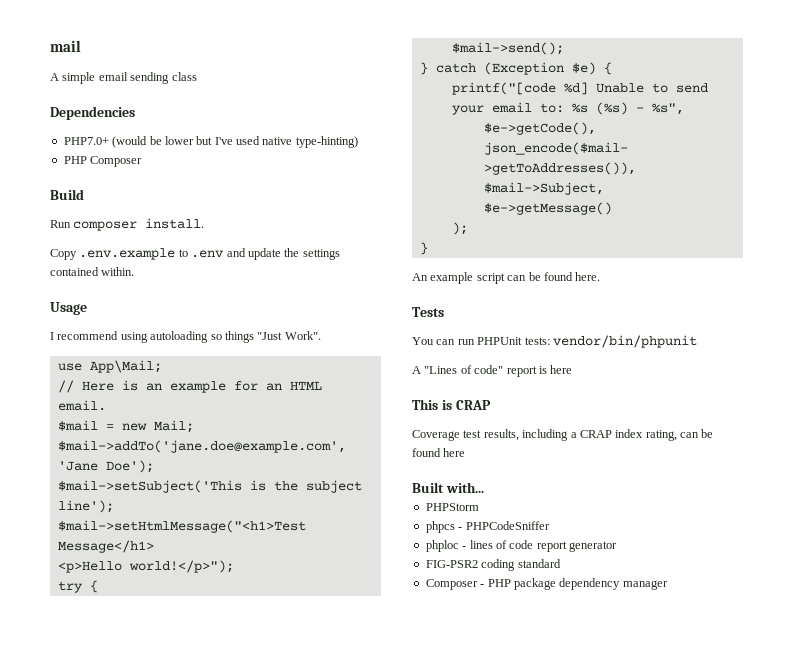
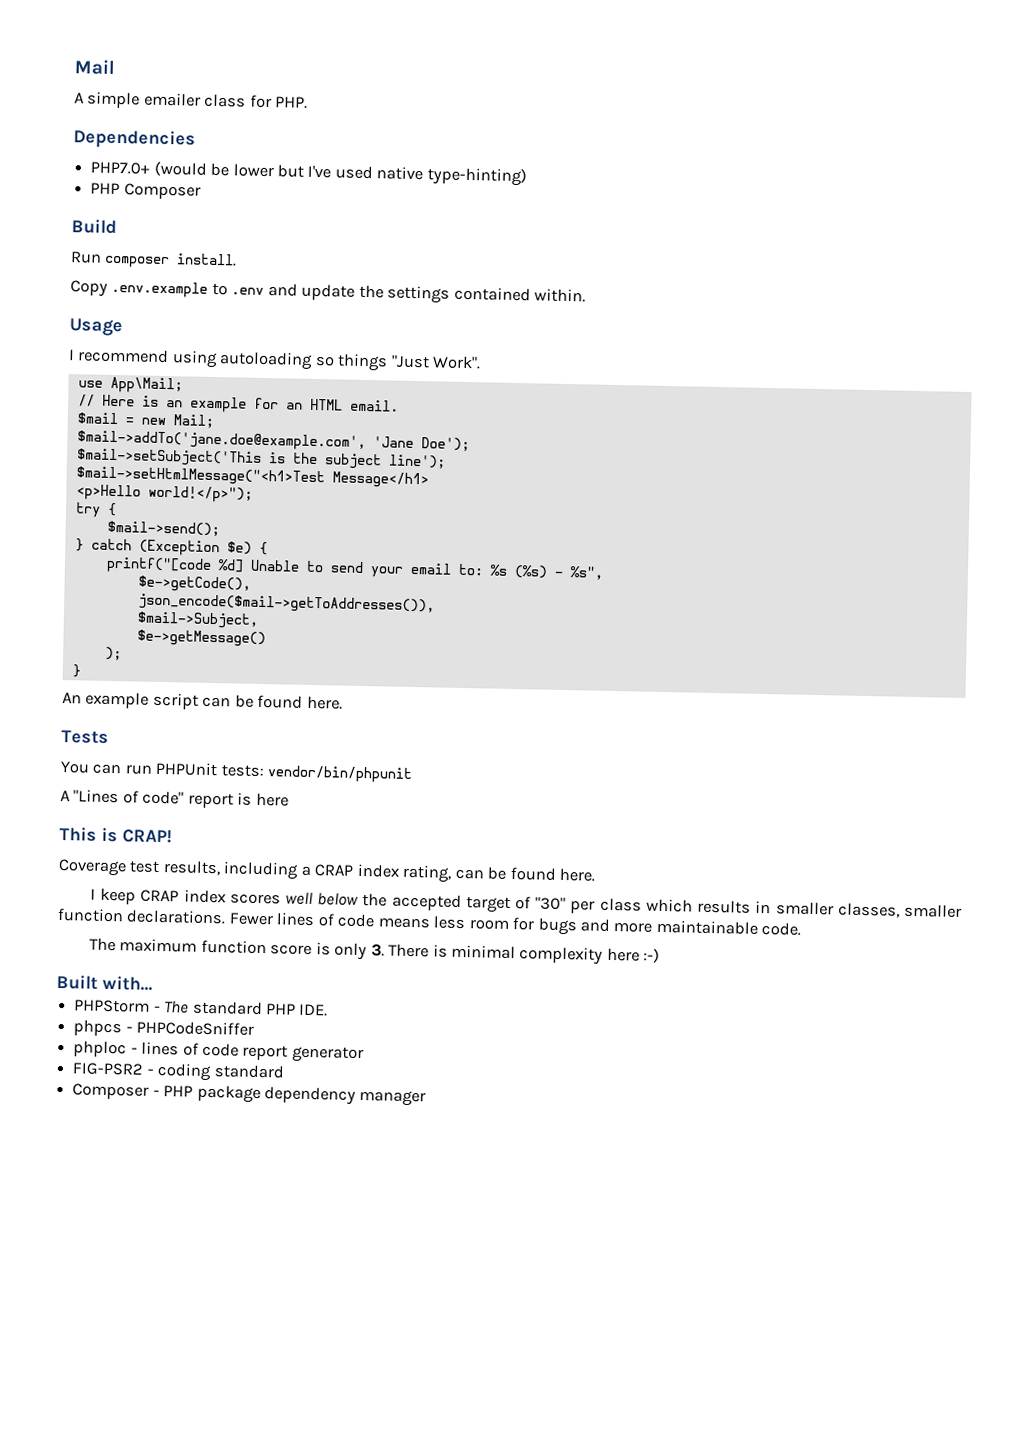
- mail
+ Mail
- A simple email sending class
+ A simple emailer class for PHP.
- This is CRAP
+ This is CRAP!
- Coverage test results, including a CRAP index rating, can be found here
+ Coverage test results, including a CRAP index rating, can be found here.
+ I keep CRAP index scores well below the accepted target of "30" per class which results in smaller classes, smaller function declarations. Fewer lines of code means less room for bugs and more maintainable code.
+ The maximum function score is only 3. There is minimal complexity here :-)
- PHPStorm
+ PHPStorm - The standard PHP IDE.
- FIG-PSR2 coding standard
+ FIG-PSR2 - coding standard

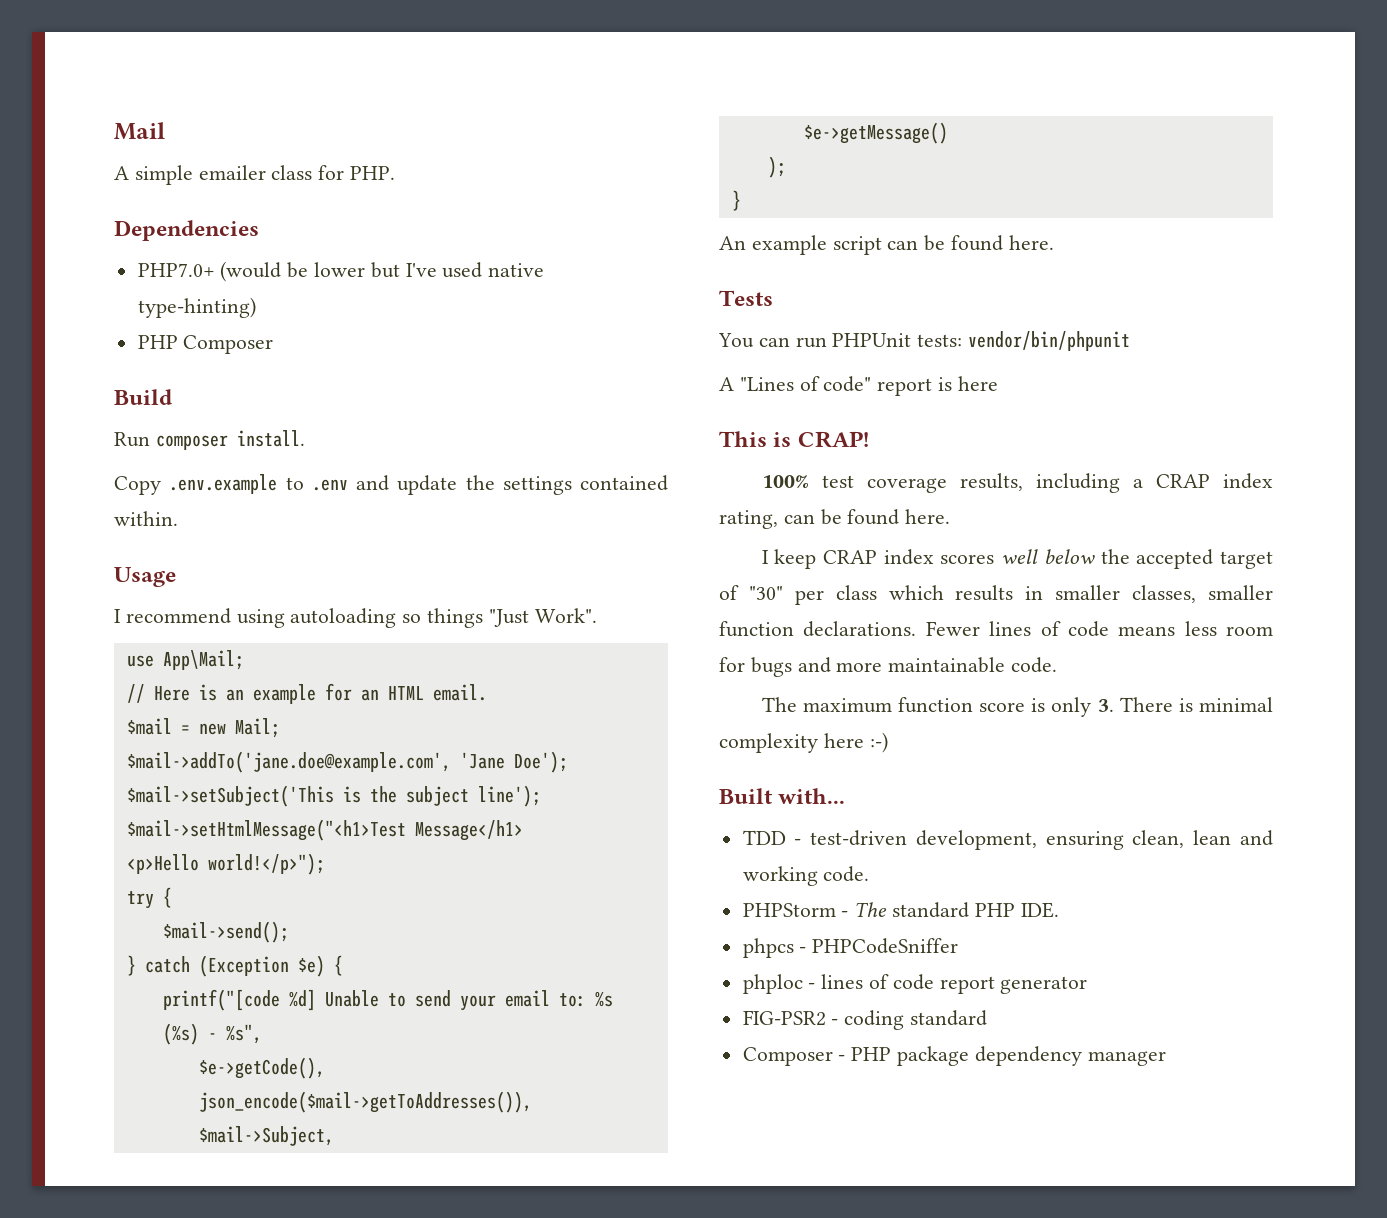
- Coverage test results, including a CRAP index rating, can be found here.
+ 100% test coverage results, including a CRAP index rating, can be found here.
+ TDD - test-driven development, ensuring clean, lean and working code.

